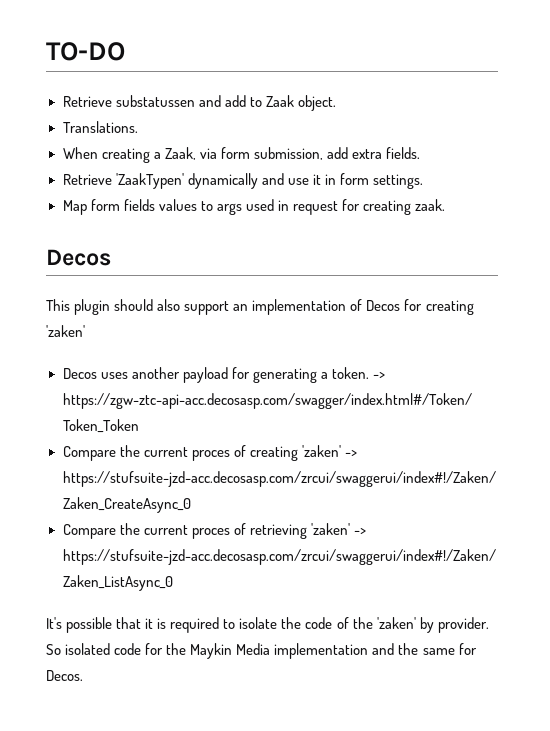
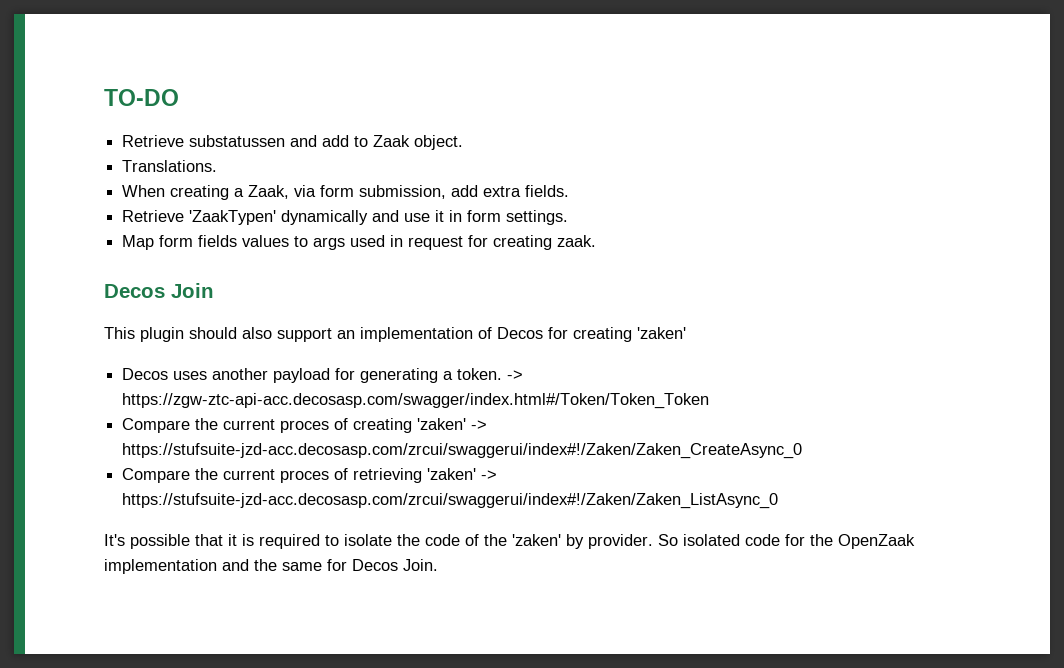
  Map form fields values to args used in request for creating zaak.
- Decos
+ Decos Join
- So isolated code for the Maykin Media implementation and the same for Decos.
+ So isolated code for the OpenZaak implementation and the same for Decos Join.

